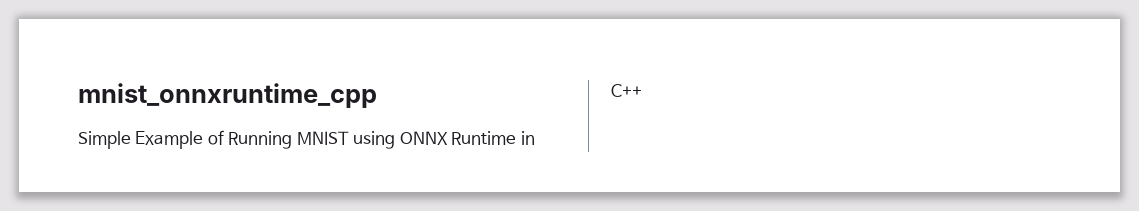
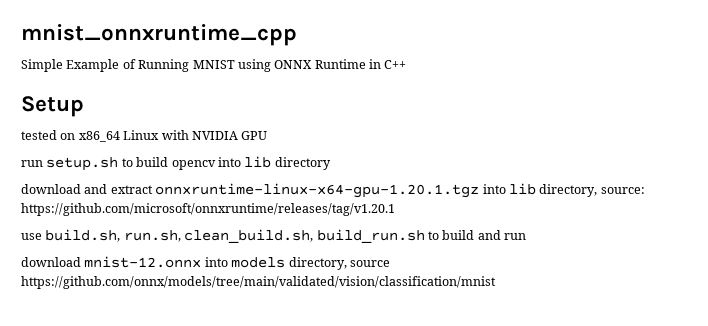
+ Setup
+ tested on x86_64 Linux with NVIDIA GPU
+ run setup.sh to build opencv into lib directory
+ download and extract onnxruntime-linux-x64-gpu-1.20.1.tgz into lib directory, source: https://github.com/microsoft/onnxruntime/releases/tag/v1.20.1
+ use build.sh, run.sh, clean_build.sh, build_run.sh to build and run
+ download mnist-12.onnx into models directory, source https://github.com/onnx/models/tree/main/validated/vision/classification/mnist

